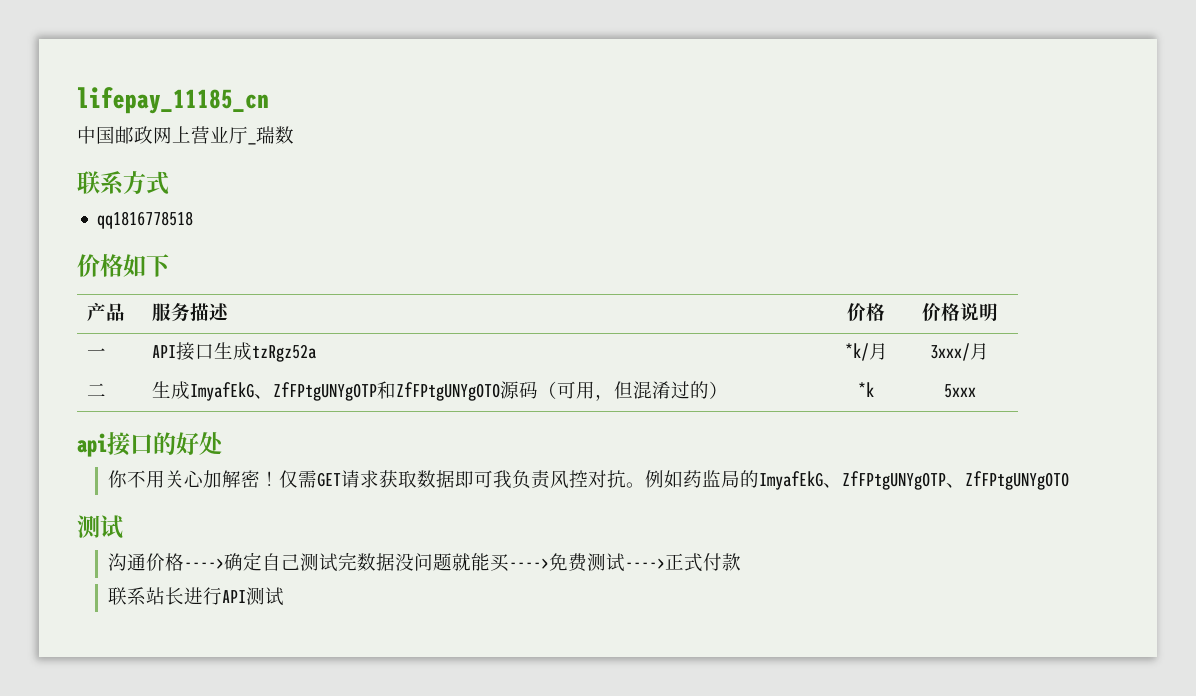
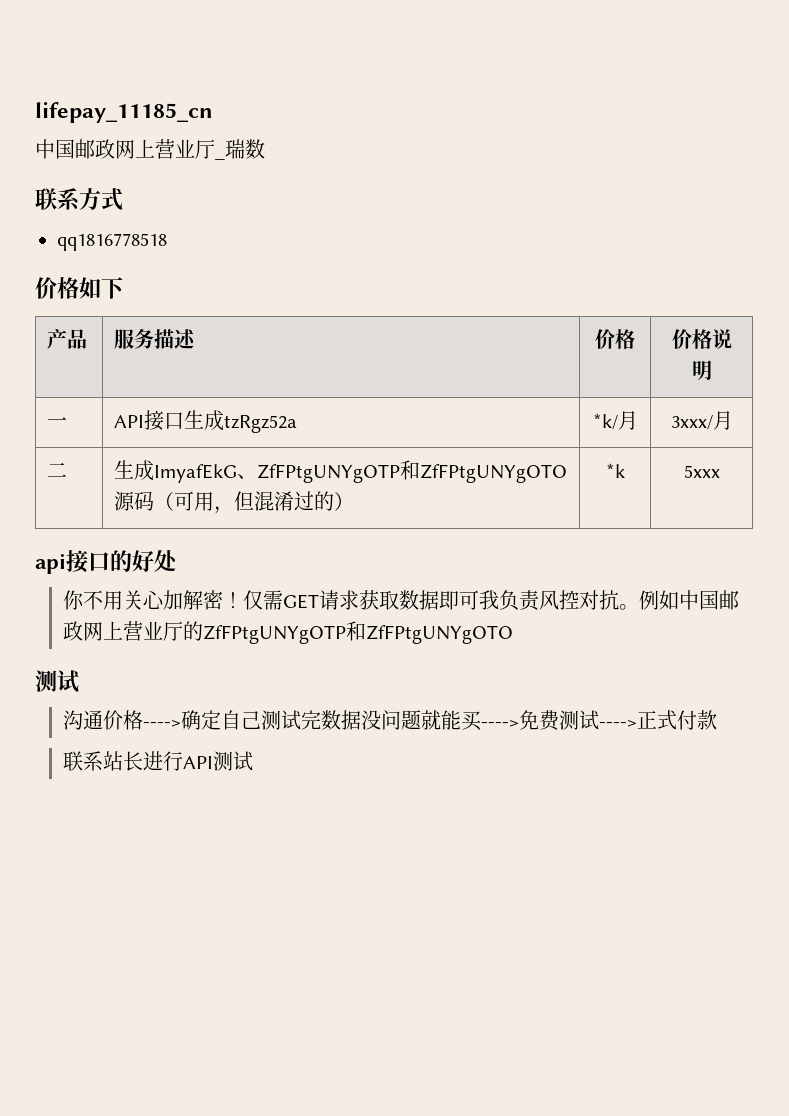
- 例如药监局的ImyafEkG、ZfFPtgUNYgOTP、ZfFPtgUNYgOTO
+ 例如中国邮政网上营业厅的ZfFPtgUNYgOTP和ZfFPtgUNYgOTO

